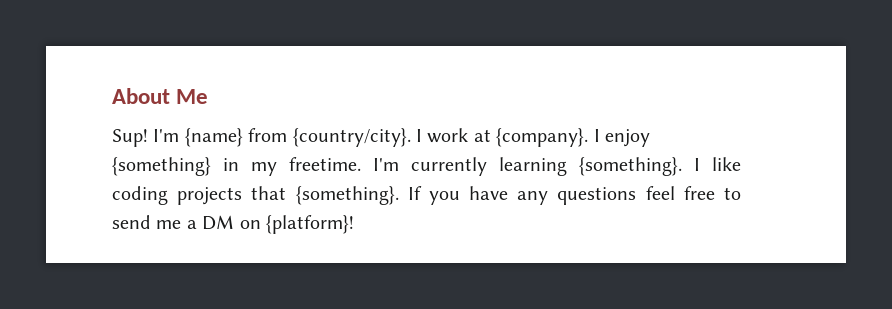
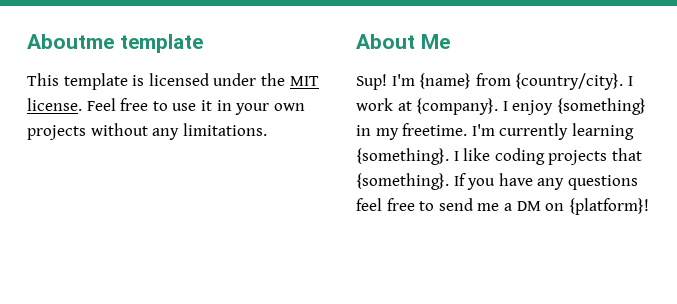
+ Aboutme template
+ This template is licensed under the MIT license. Feel free to use it in your own projects without any limitations.

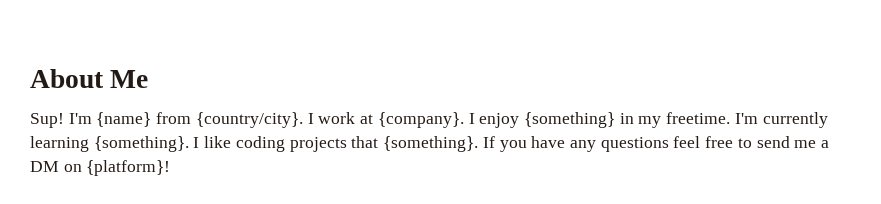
- Aboutme template
- This template is licensed under the MIT license. Feel free to use it in your own projects without any limitations.

